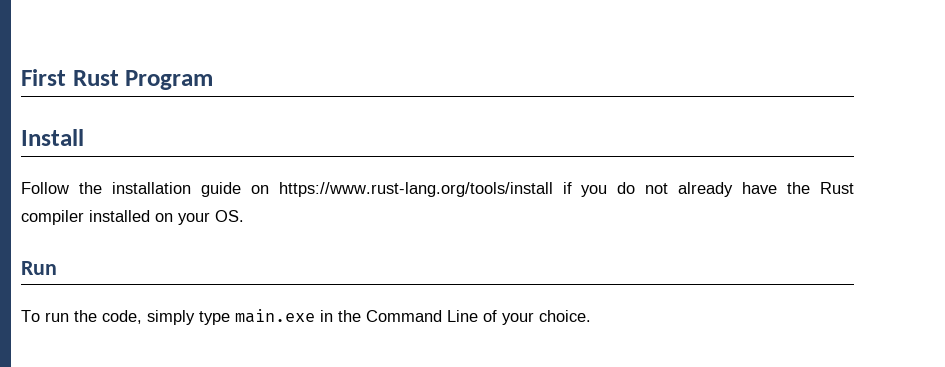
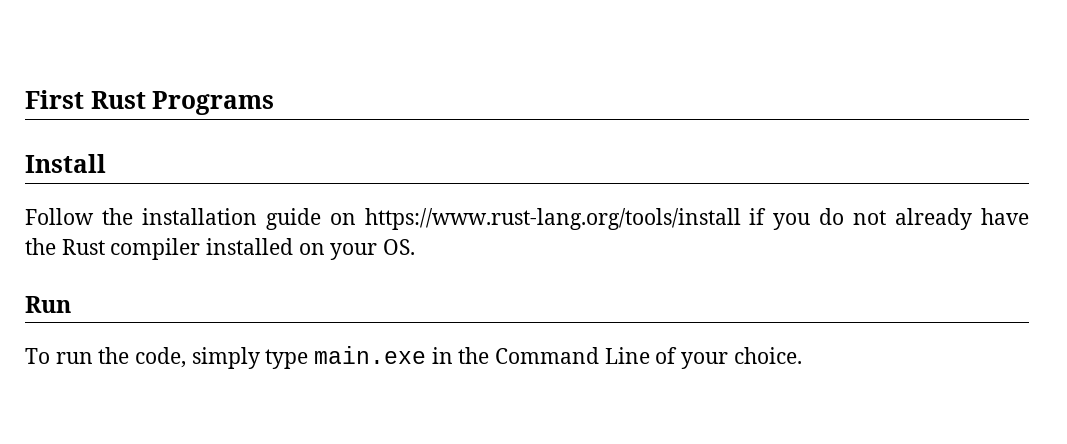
- First Rust Program
+ First Rust Programs

